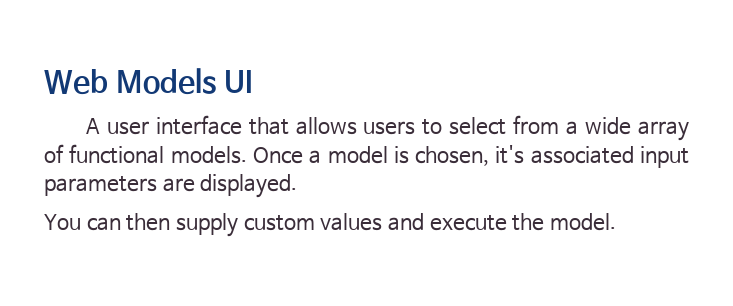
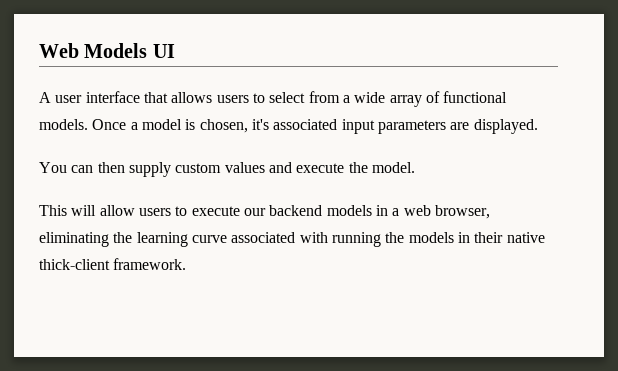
+ This will allow users to execute our backend models in a web browser, eliminating the learning curve associated with running the models in their native thick-client framework.

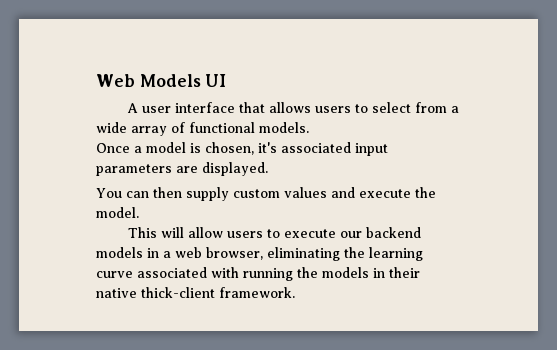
- A user interface that allows users to select from a wide array of functional models. Once a model is chosen, it's associated input parameters are displayed.
+ A user interface that allows users to select from a wide array of functional models.
+ Once a model is chosen, it's associated input parameters are displayed.

